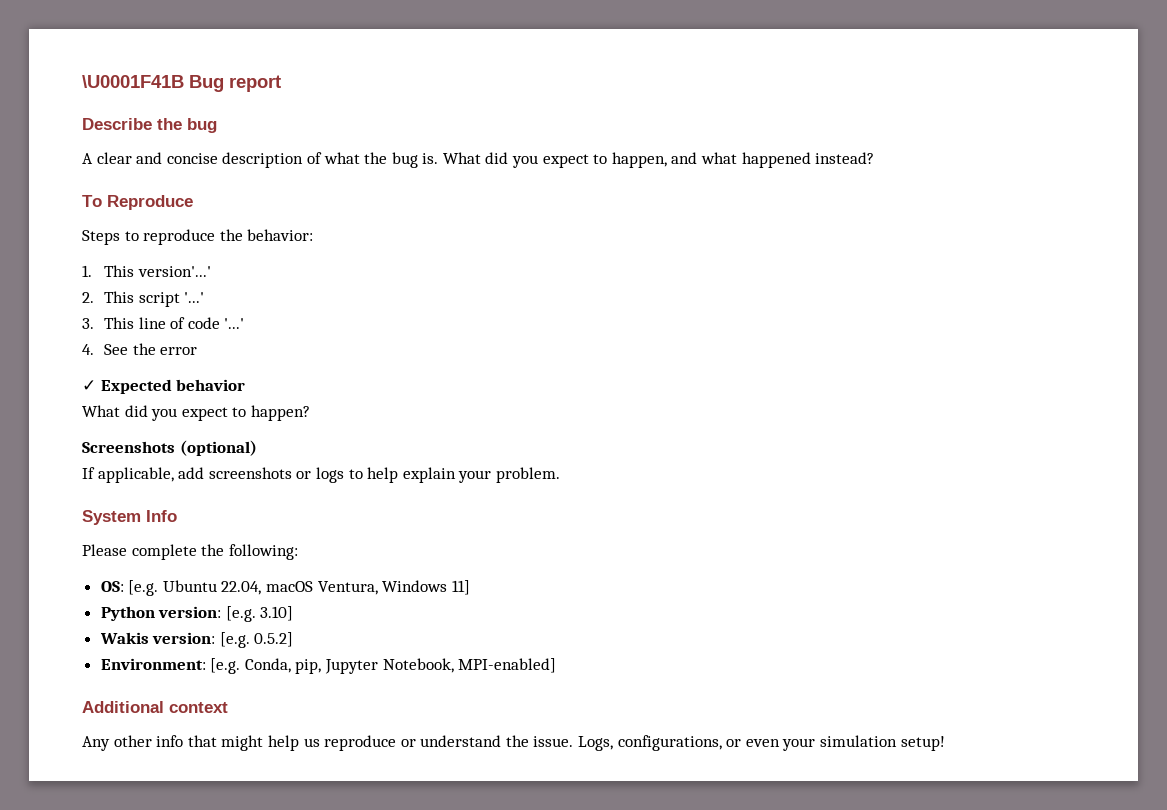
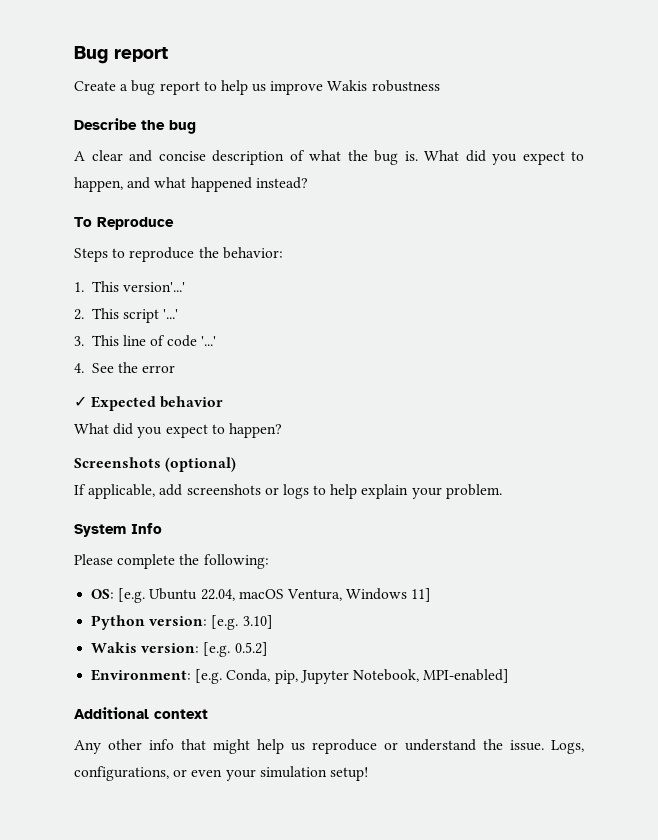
- \U0001F41B Bug report
+ Bug report
+ Create a bug report to help us improve Wakis robustness

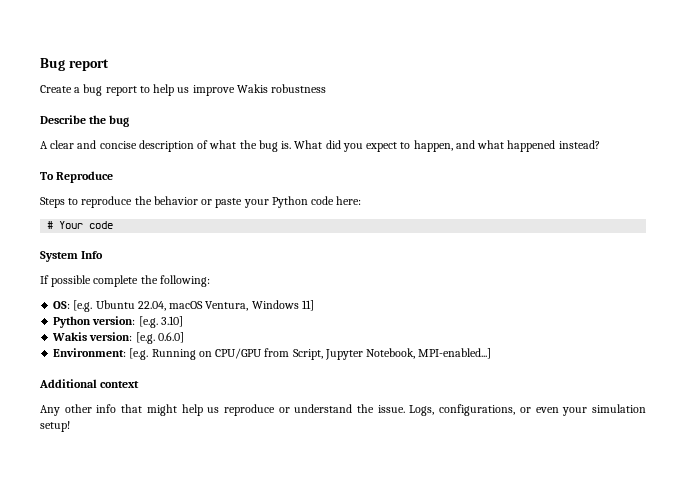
- Steps to reproduce the behavior:
- 1. This version'...'
- 2. This script '...'
- 3. This line of code '...'
- 4. See the error
- ✓ Expected behavior
- What did you expect to happen?
- Screenshots (optional)
- If applicable, add screenshots or logs to help explain your problem.
+ Steps to reproduce the behavior or paste your Python code here:
+ # Your code
- Please complete the following:
+ If possible complete the following:
- Wakis version: [e.g. 0.5.2]
+ Wakis version: [e.g. 0.6.0]
- Environment: [e.g. Conda, pip, Jupyter Notebook, MPI-enabled]
+ Environment: [e.g. Running on CPU/GPU from Script, Jupyter Notebook, MPI-enabled...]

